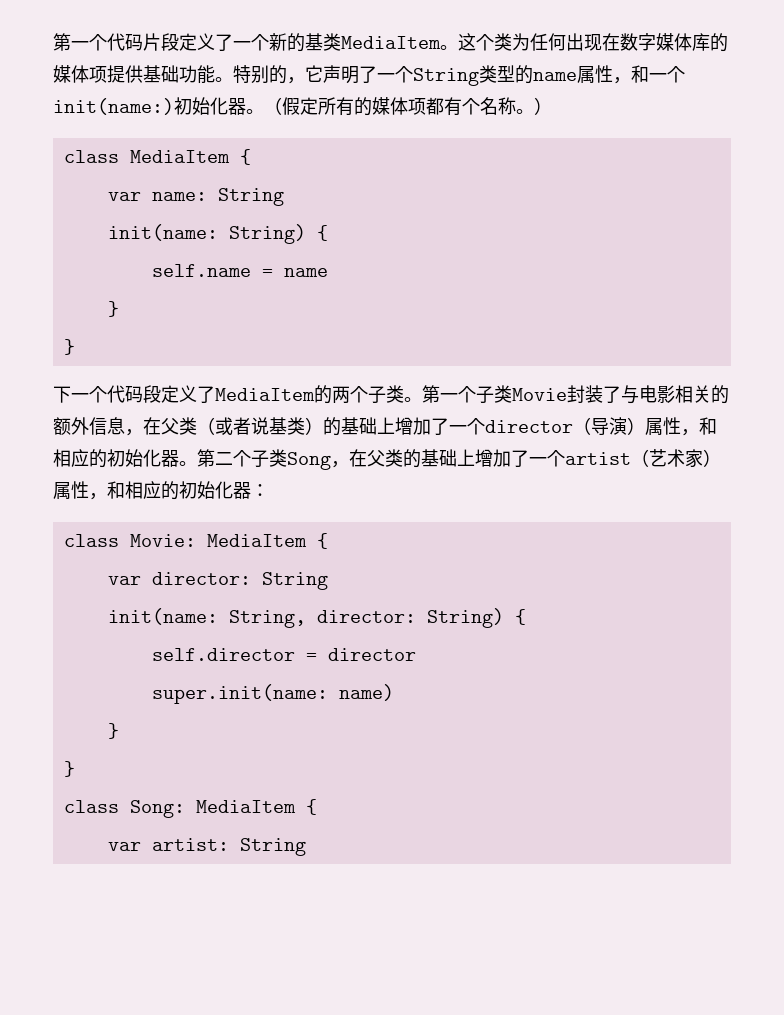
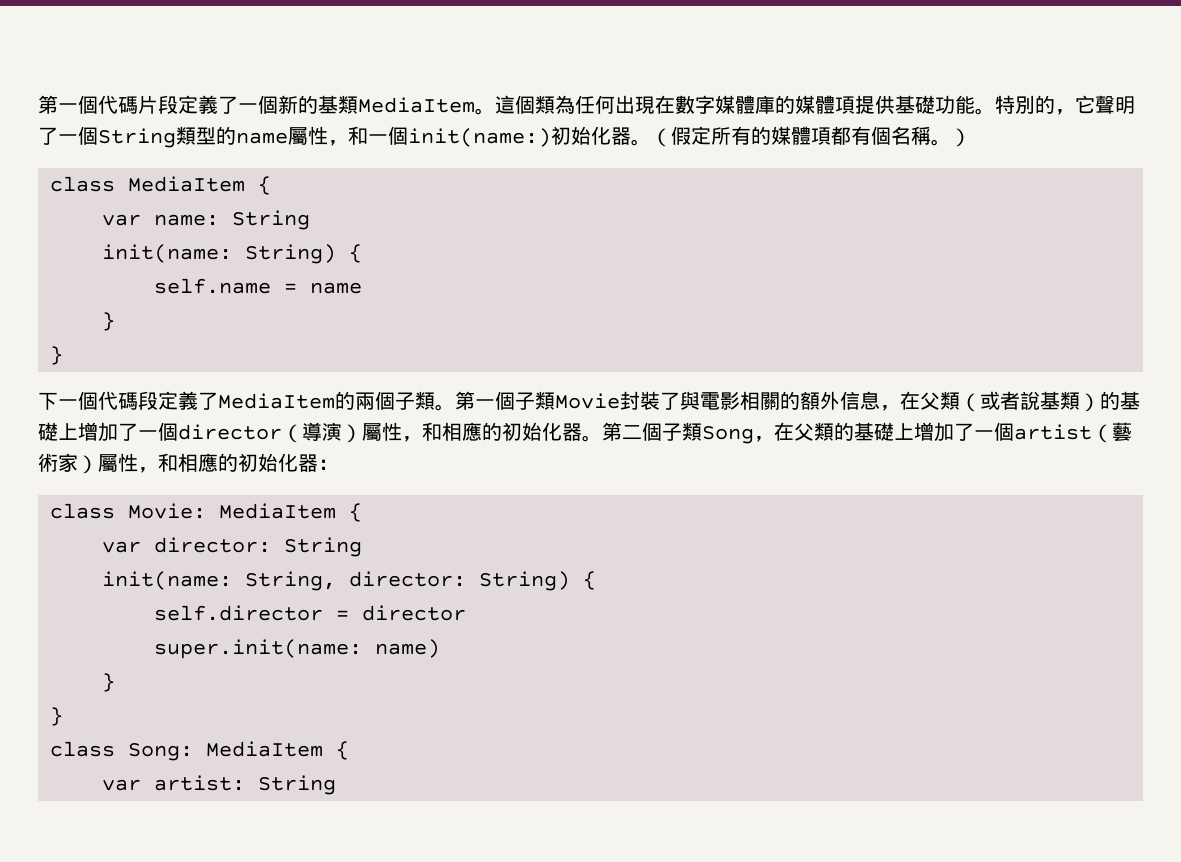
- 第一个代码片段定义了一个新的基类MediaItem。这个类为任何出现在数字媒体库的媒体项提供基础功能。特别的，它声明了一个String类型的name属性，和一个init(name:)初始化器。
+ 第一個代碼片段定義了一個新的基類MediaItem。這個類為任何出現在數字媒體庫的媒體項提供基礎功能。特別的，它聲明了一個String類型的name屬性，和一個init(name:)初始化器。
- （假定所有的媒体项都有个名称。）
+ （假定所有的媒體項都有個名稱。）
- 下一个代码段定义了MediaItem的两个子类。第一个子类Movie封装了与电影相关的额外信息，在父类（或者说基类）的基础上增加了一个director（导演）属性，和相应的初始化器。
+ 下一個代碼段定義了MediaItem的兩個子類。第一個子類Movie封裝了與電影相關的額外信息，在父類（或者說基類）的基礎上增加了一個director（導演）屬性，和相應的初始化器。
- 第二个子类Song，在父类的基础上增加了一个artist（艺术家）属性，和相应的初始化器：
+ 第二個子類Song，在父類的基礎上增加了一個artist（藝術家）屬性，和相應的初始化器：

